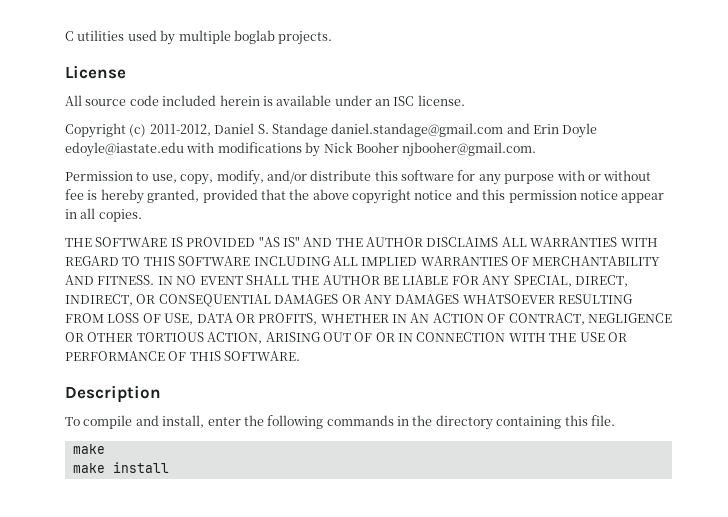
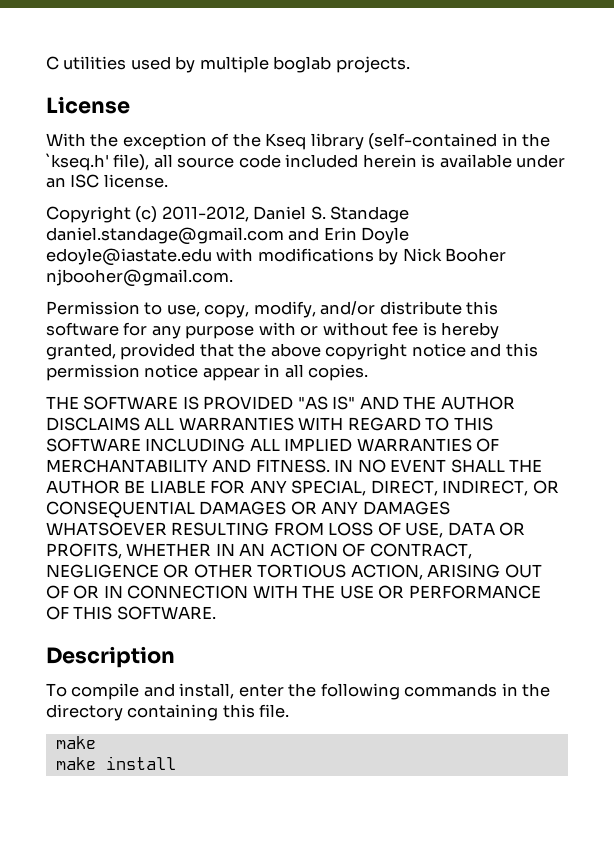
- All source code included herein is available under an ISC license.
+ With the exception of the Kseq library (self-contained in the `kseq.h' file), all source code included herein is available under an ISC license.

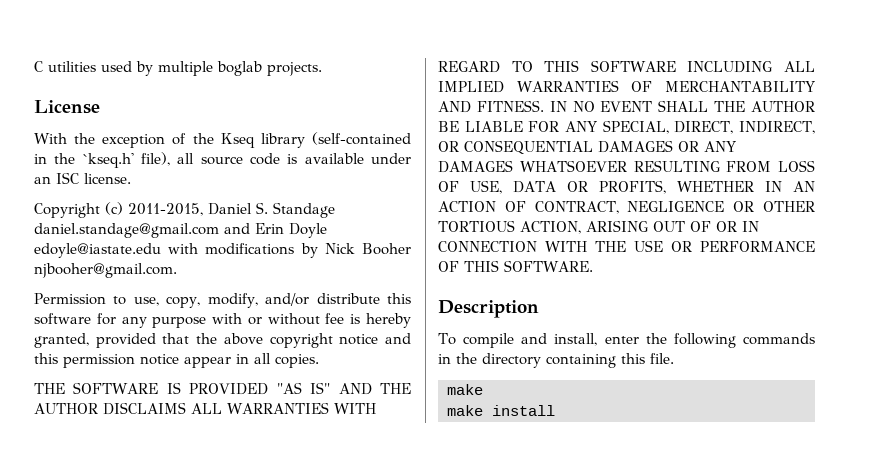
- With the exception of the Kseq library (self-contained in the `kseq.h' file), all source code included herein is available under an ISC license.
+ With the exception of the Kseq library (self-contained in the `kseq.h' file), all source code is available under an ISC license.
- Copyright (c) 2011-2012, Daniel S. Standage daniel.standage@gmail.com and Erin Doyle edoyle@iastate.edu with modifications by Nick Booher njbooher@gmail.com.
+ Copyright (c) 2011-2015, Daniel S. Standage daniel.standage@gmail.com and Erin Doyle edoyle@iastate.edu with modifications by Nick Booher njbooher@gmail.com.

